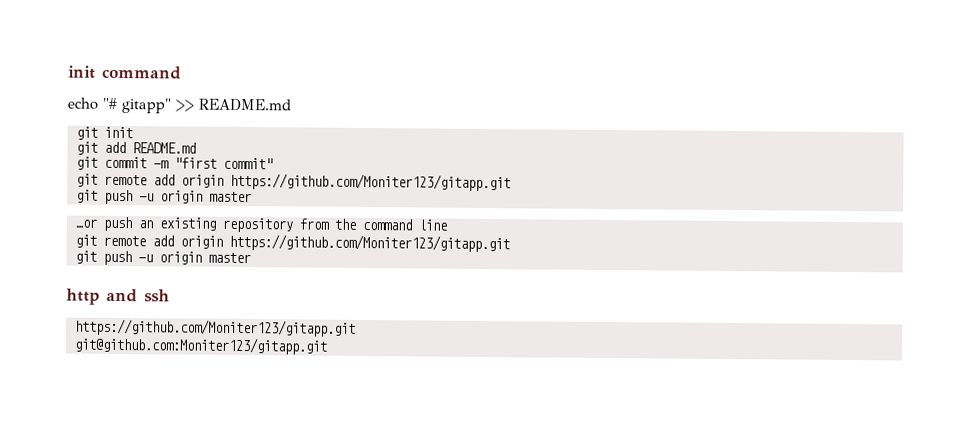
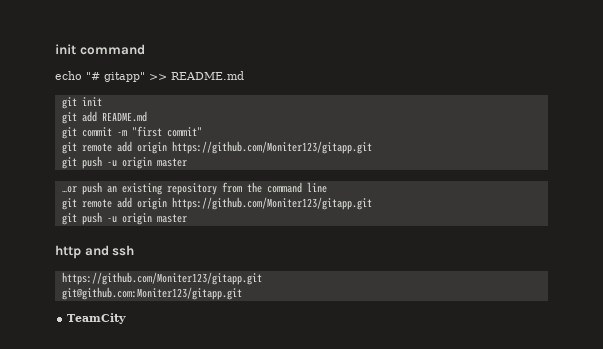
+ TeamCity

